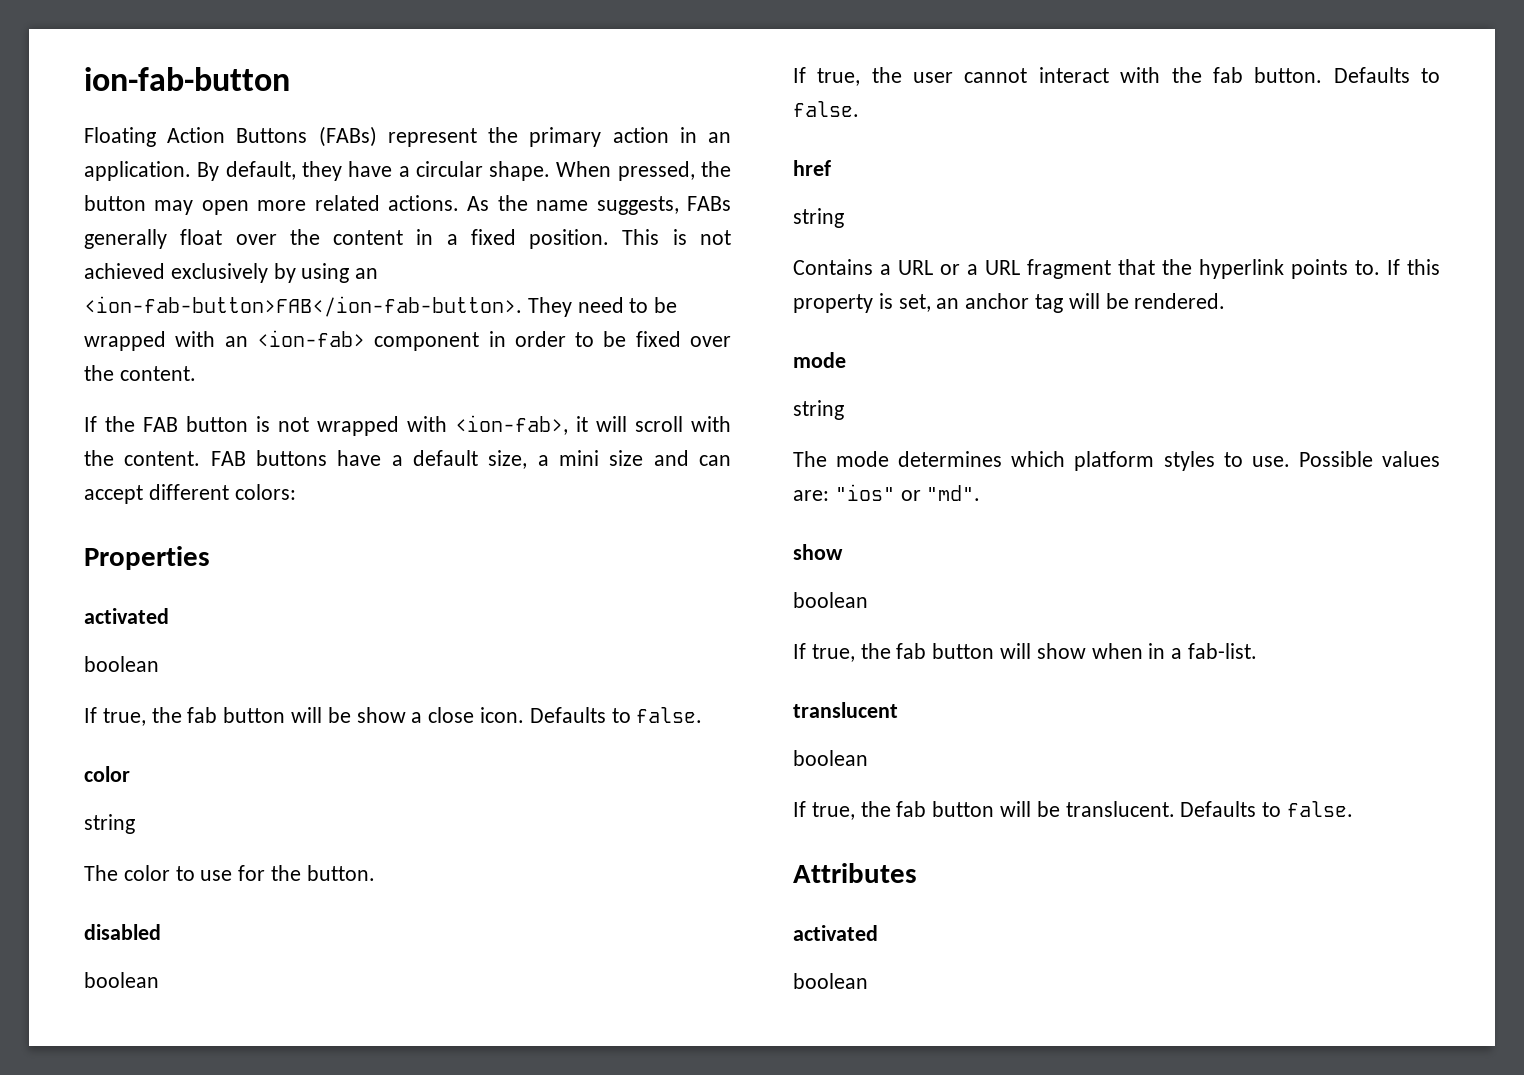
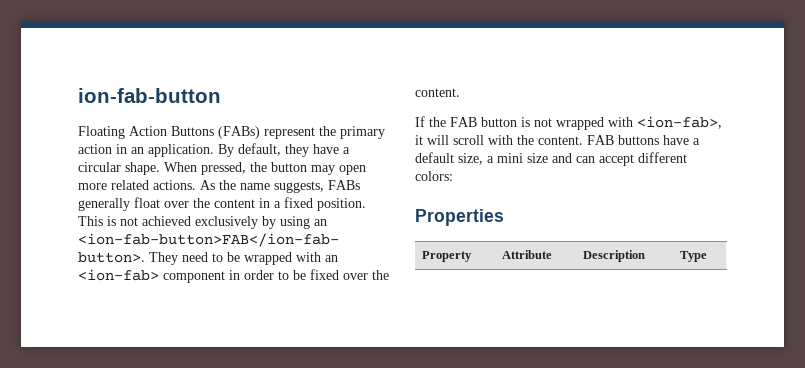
  Properties
- activated
- boolean
- If true, the fab button will be show a close icon. Defaults to false.
- color
- string
- The color to use for the button.
- disabled
- boolean
- If true, the user cannot interact with the fab button. Defaults to false.
- href
- string
- Contains a URL or a URL fragment that the hyperlink points to. If this property is set, an anchor tag will be rendered.
- mode
- string
- The mode determines which platform styles to use. Possible values are: "ios" or "md".
- show
- boolean
- If true, the fab button will show when in a fab-list.
- translucent
- boolean
- If true, the fab button will be translucent. Defaults to false.
- Attributes
- activated
- boolean
+ Property | Attribute | Description | Type

